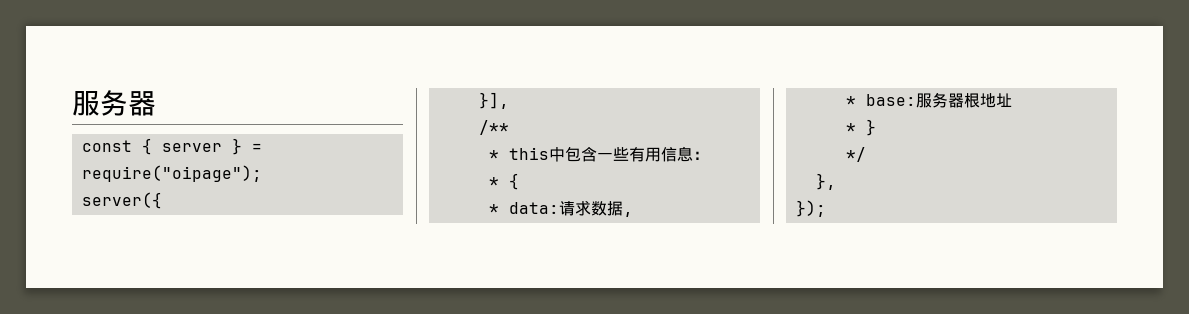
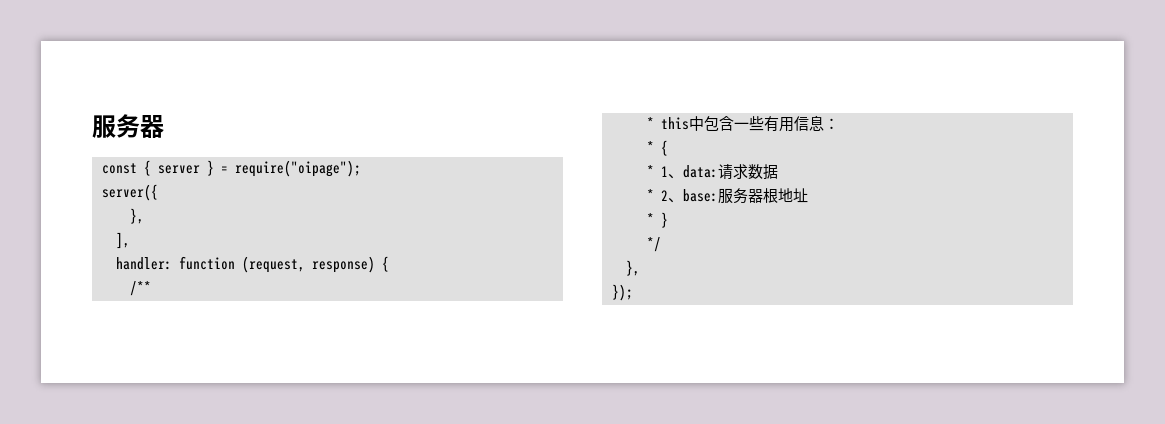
  server({
- }],
+ },
+ ],
+ handler: function (request, response) {
- * data:请求数据,
- * base:服务器根地址
+ * 1、data:请求数据
+ * 2、base:服务器根地址

